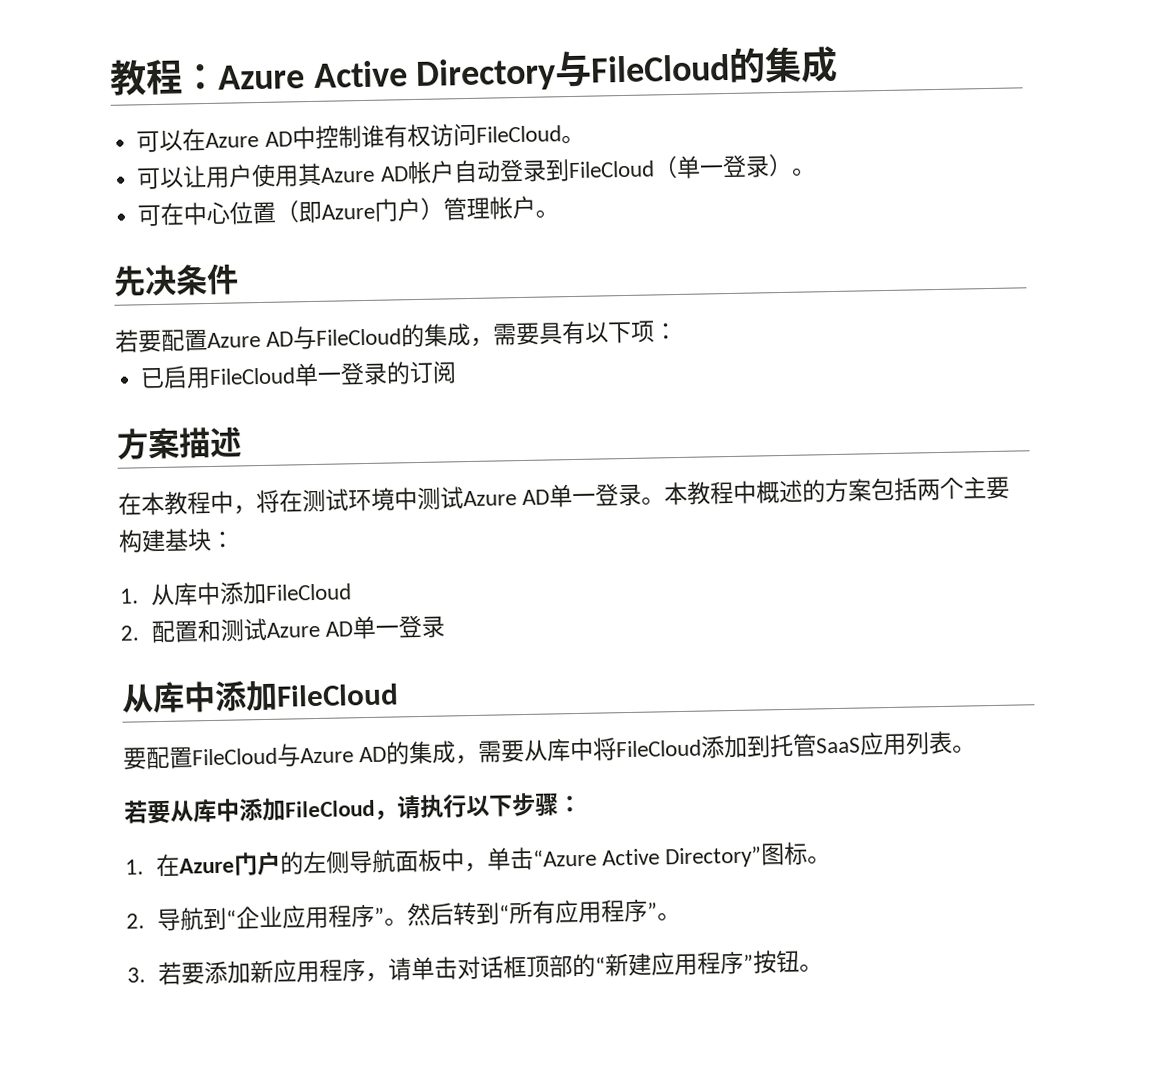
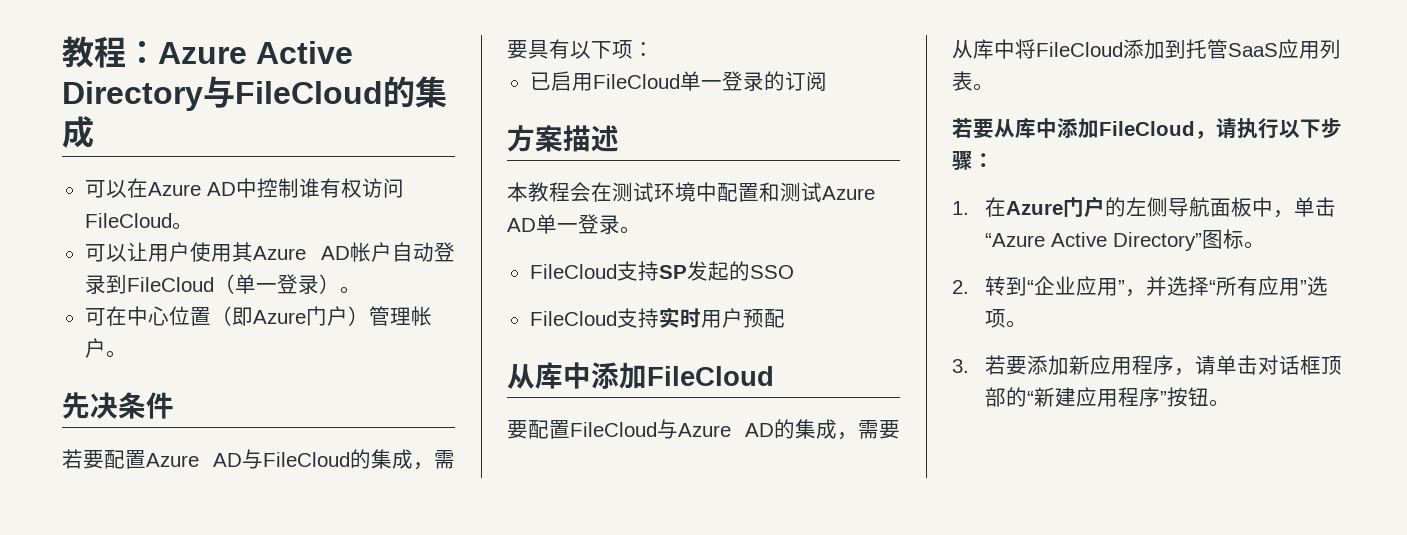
- 在本教程中，将在测试环境中测试Azure AD单一登录。本教程中概述的方案包括两个主要构建基块：
- 1.从库中添加FileCloud
- 2.配置和测试Azure AD单一登录
+ 本教程会在测试环境中配置和测试Azure AD单一登录。
+ FileCloud支持SP发起的SSO
+ FileCloud支持实时用户预配
- 2.导航到“企业应用程序”。然后转到“所有应用程序”。
+ 2.转到“企业应用”，并选择“所有应用”选项。

